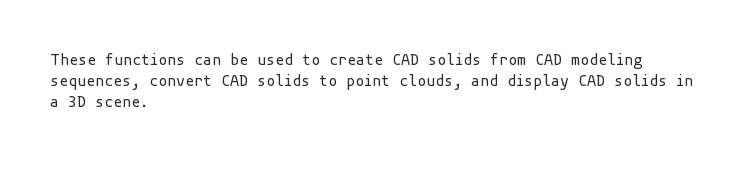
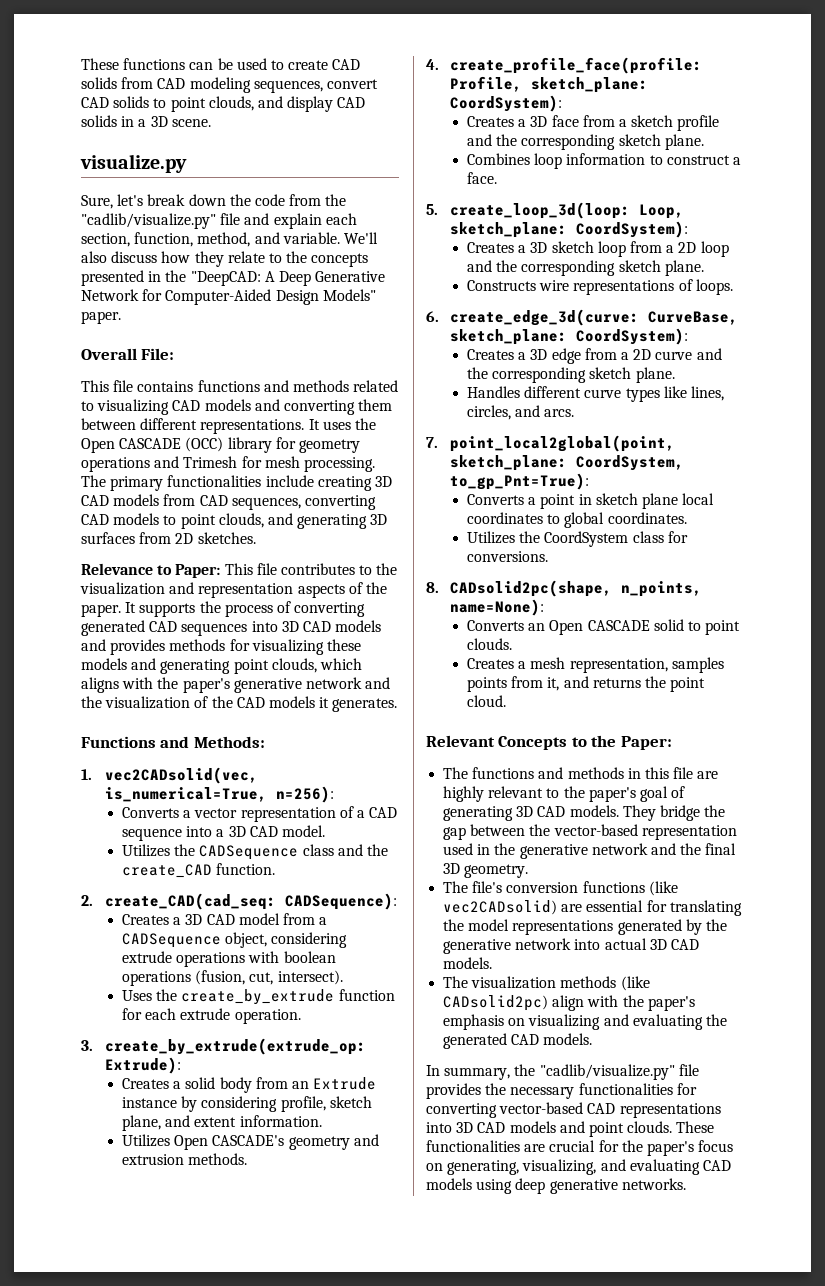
+ visualize.py
+ Sure, let's break down the code from the "cadlib/visualize.py" file and explain each section, function, method, and variable. We'll also discuss how they relate to the concepts presented in the "DeepCAD: A Deep Generative Network for Computer-Aided Design Models" paper.
+ Overall File:
+ This file contains functions and methods related to visualizing CAD models and converting them between different representations. It uses the Open CASCADE (OCC) library for geometry operations and Trimesh for mesh processing. The primary functionalities include creating 3D CAD models from CAD sequences, converting CAD models to point clouds, and generating 3D surfaces from 2D sketches.
+ Relevance to Paper: This file contributes to the visualization and representation aspects of the paper. It supports the process of converting generated CAD sequences into 3D CAD models and provides methods for visualizing these models and generating point clouds, which aligns with the paper's generative network and the visualization of the CAD models it generates.
+ Functions and Methods:
+ 1. vec2CADsolid(vec, is_numerical=True, n=256):
+ Converts a vector representation of a CAD sequence into a 3D CAD model.
+ Utilizes the CADSequence class and the create_CAD function.
+ 2. create_CAD(cad_seq: CADSequence):
+ Creates a 3D CAD model from a CADSequence object, considering extrude operations with boolean operations (fusion, cut, intersect).
+ Uses the create_by_extrude function for each extrude operation.
+ 3. create_by_extrude(extrude_op: Extrude):
+ Creates a solid body from an Extrude instance by considering profile, sketch plane, and extent information.
+ Utilizes Open CASCADE's geometry and extrusion methods.
+ 4. create_profile_face(profile: Profile, sketch_plane: CoordSystem):
+ Creates a 3D face from a sketch profile and the corresponding sketch plane.
+ Combines loop information to construct a face.
+ 5. create_loop_3d(loop: Loop, sketch_plane: CoordSystem):
+ Creates a 3D sketch loop from a 2D loop and the corresponding sketch plane.
+ Constructs wire representations of loops.
+ 6. create_edge_3d(curve: CurveBase, sketch_plane: CoordSystem):
+ Creates a 3D edge from a 2D curve and the corresponding sketch plane.
+ Handles different curve types like lines, circles, and arcs.
+ 7. point_local2global(point, sketch_plane: CoordSystem, to_gp_Pnt=True):
+ Converts a point in sketch plane local coordinates to global coordinates.
+ Utilizes the CoordSystem class for conversions.
+ 8. CADsolid2pc(shape, n_points, name=None):
+ Converts an Open CASCADE solid to point clouds.
+ Creates a mesh representation, samples points from it, and returns the point cloud.
+ Relevant Concepts to the Paper:
+ The functions and methods in this file are highly relevant to the paper's goal of generating 3D CAD models. They bridge the gap between the vector-based representation used in the generative network and the final 3D geometry.
+ The file's conversion functions (like vec2CADsolid) are essential for translating the model representations generated by the generative network into actual 3D CAD models.
+ The visualization methods (like CADsolid2pc) align with the paper's emphasis on visualizing and evaluating the generated CAD models.
+ In summary, the "cadlib/visualize.py" file provides the necessary functionalities for converting vector-based CAD representations into 3D CAD models and point clouds. These functionalities are crucial for the paper's focus on generating, visualizing, and evaluating CAD models using deep generative networks.

